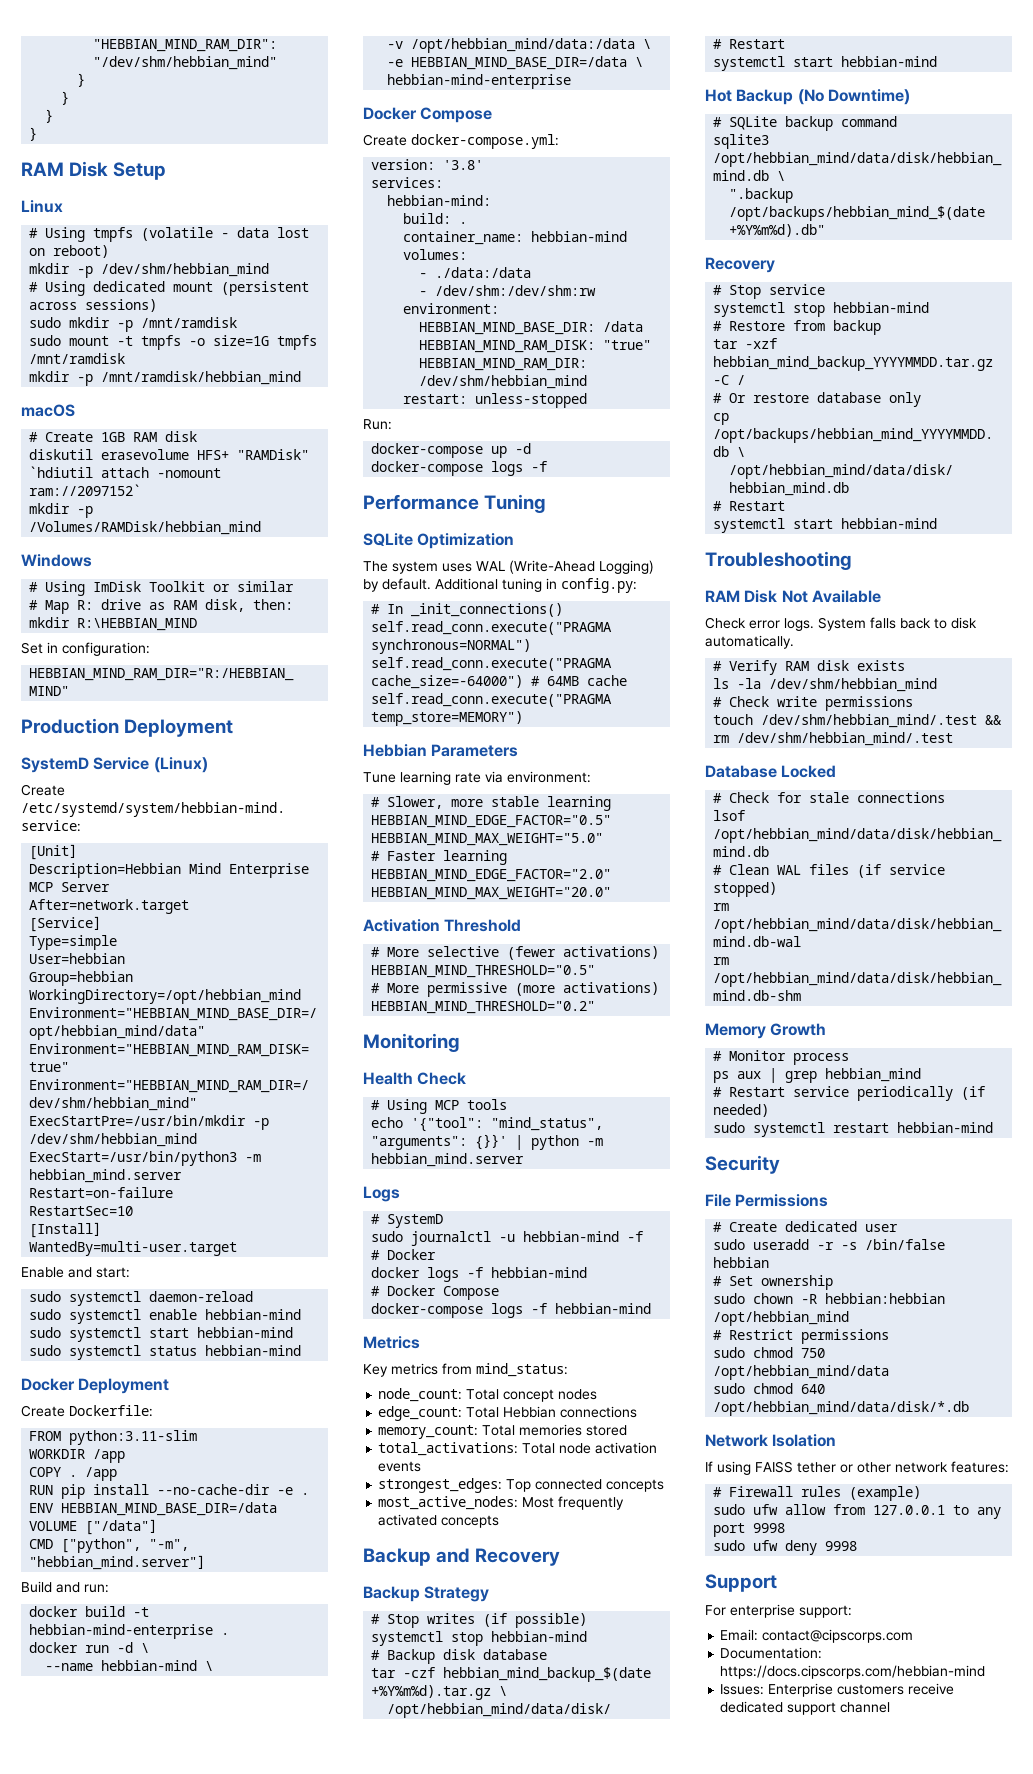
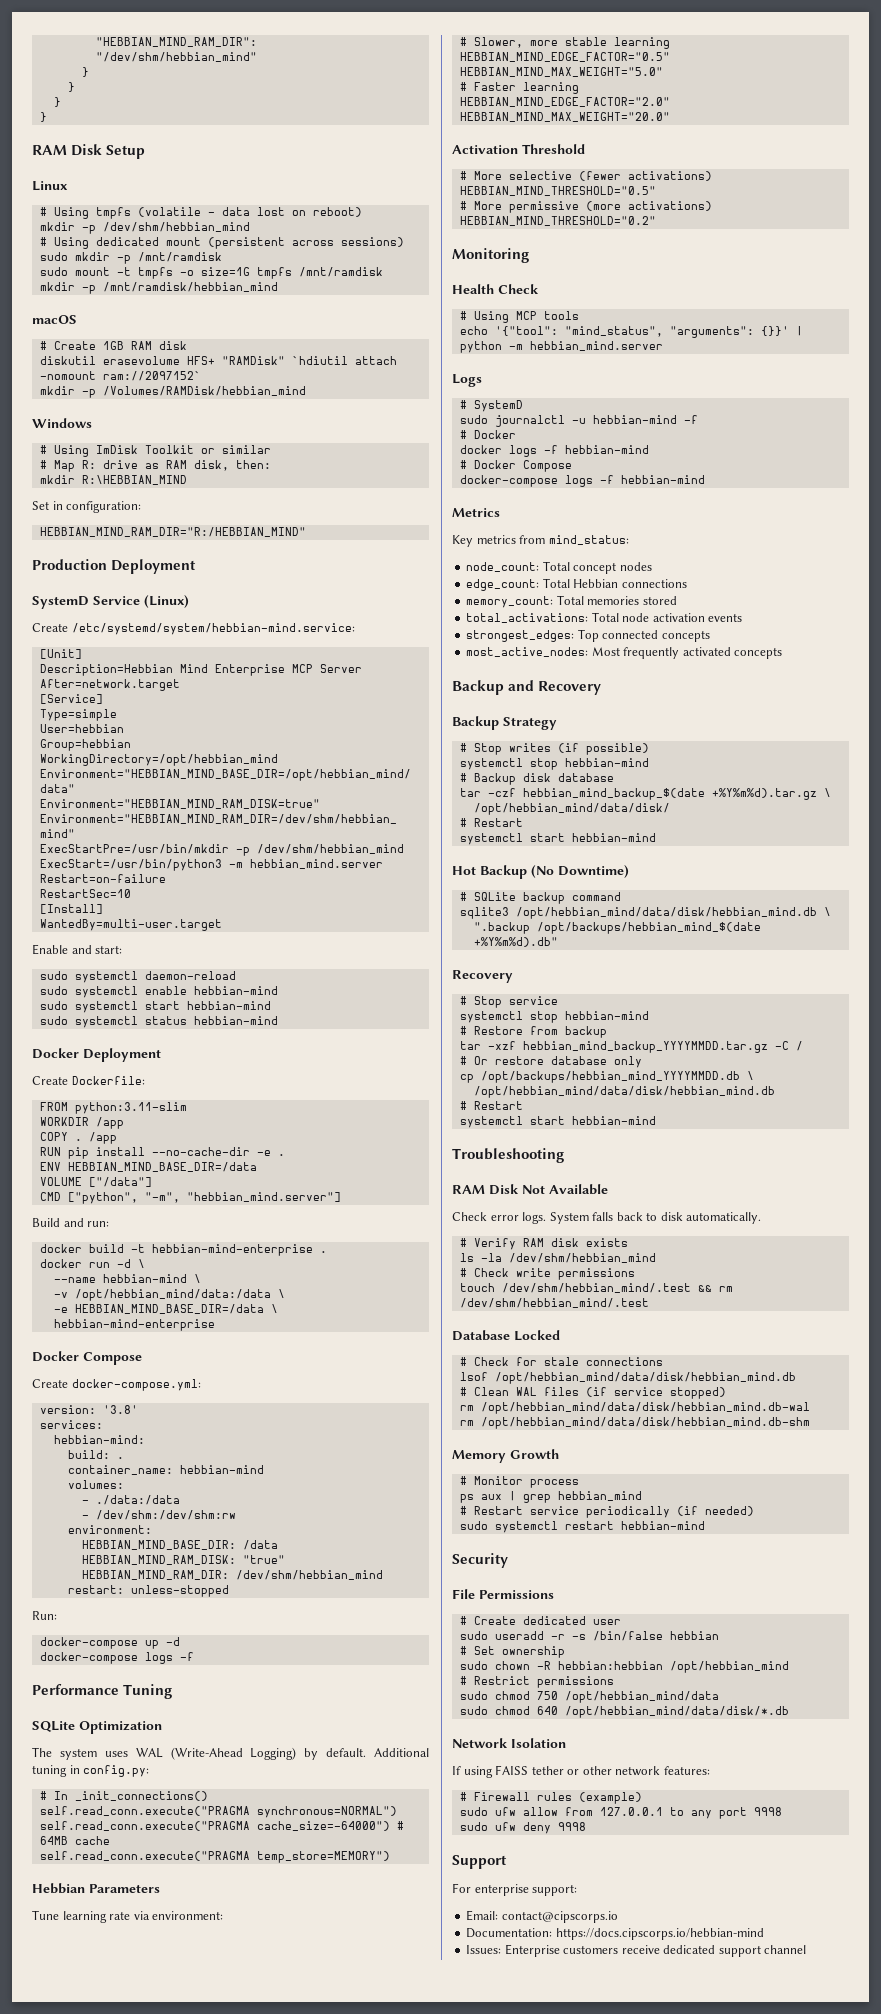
- Email: contact@cipscorps.com
+ Email: contact@cipscorps.io
- Documentation: https://docs.cipscorps.com/hebbian-mind
+ Documentation: https://docs.cipscorps.io/hebbian-mind

